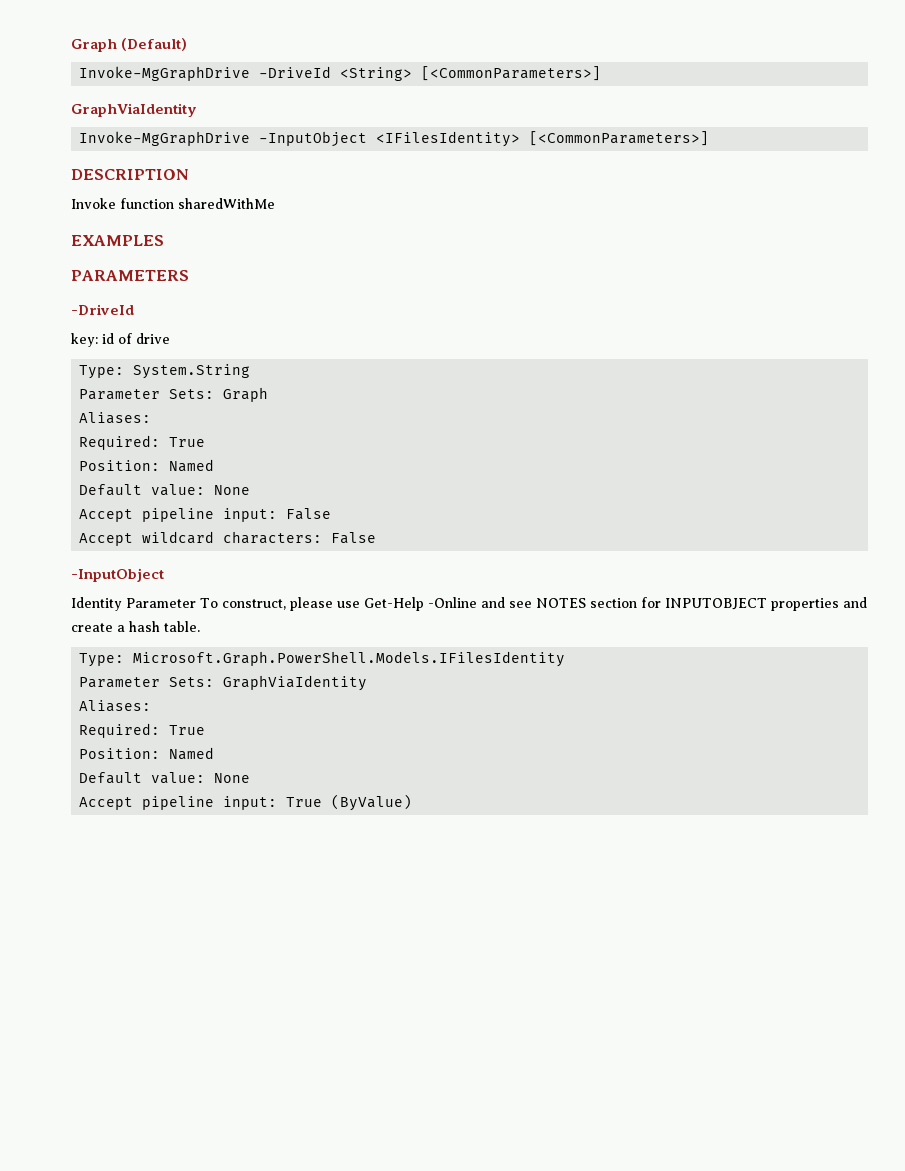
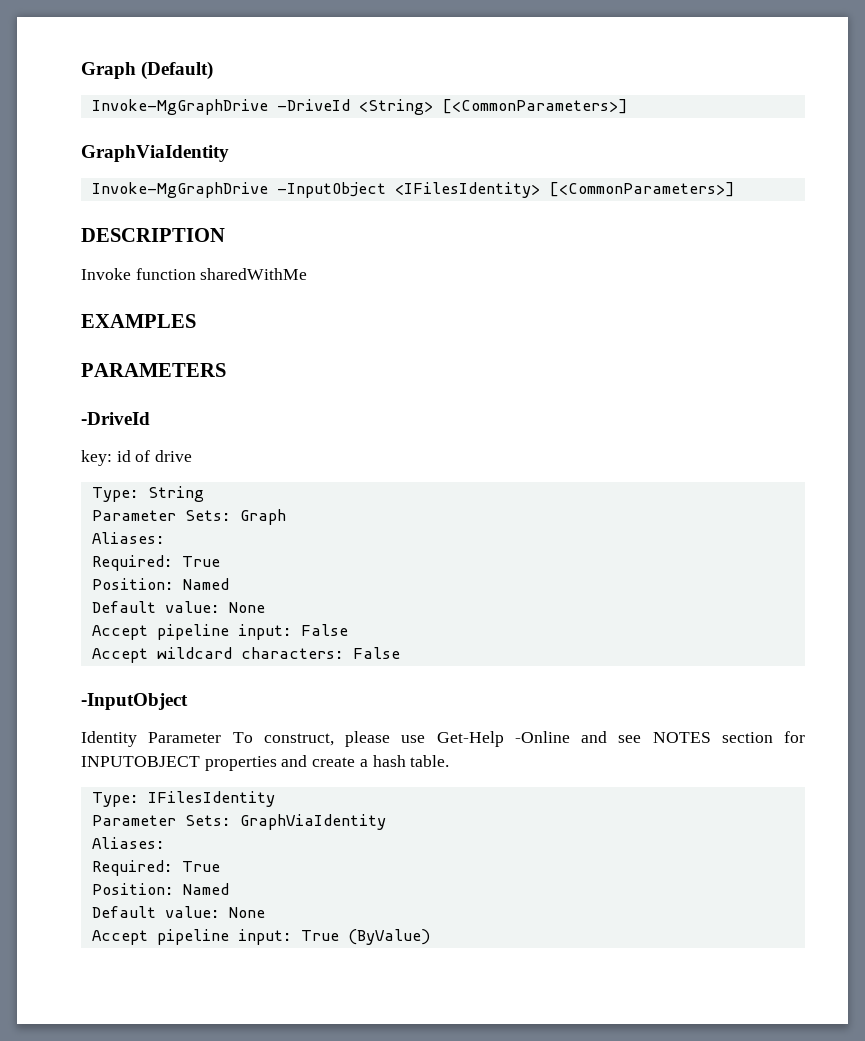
- Type: System.String
+ Type: String
- Type: Microsoft.Graph.PowerShell.Models.IFilesIdentity
+ Type: IFilesIdentity

